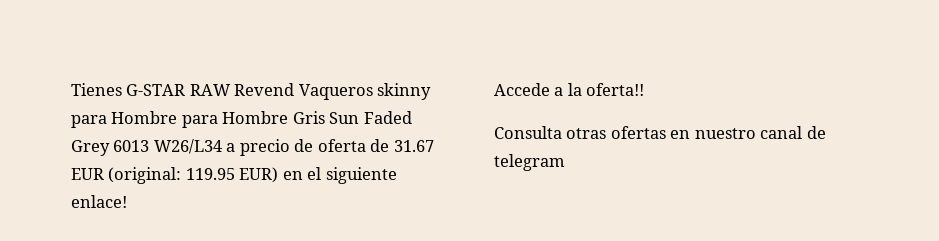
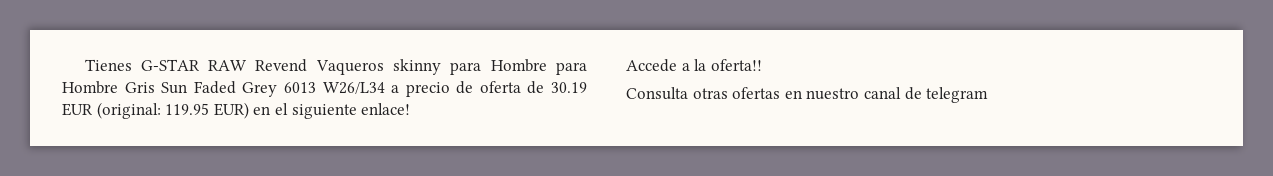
- Tienes G-STAR RAW Revend Vaqueros skinny para Hombre para Hombre Gris Sun Faded Grey 6013 W26/L34 a precio de oferta de 31.67 EUR (original: 119.95 EUR) en el siguiente enlace!
+ Tienes G-STAR RAW Revend Vaqueros skinny para Hombre para Hombre Gris Sun Faded Grey 6013 W26/L34 a precio de oferta de 30.19 EUR (original: 119.95 EUR) en el siguiente enlace!

